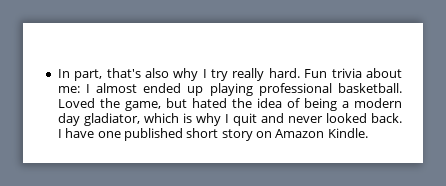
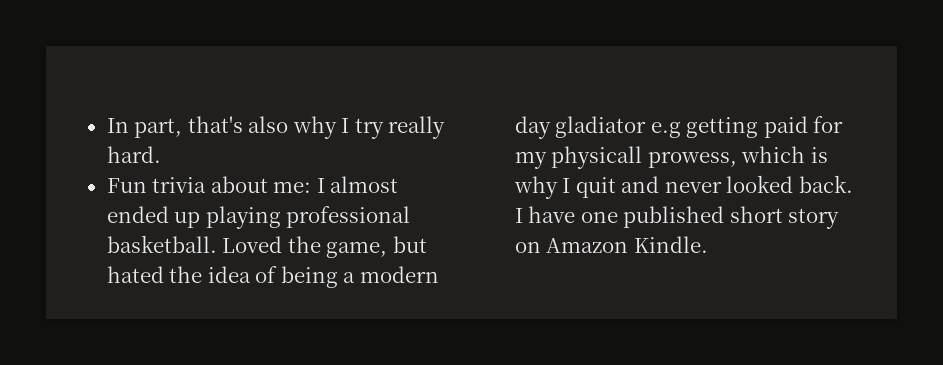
- In part, that's also why I try really hard. Fun trivia about me: I almost ended up playing professional basketball.
+ In part, that's also why I try really hard.
+ Fun trivia about me: I almost ended up playing professional basketball.
- Loved the game, but hated the idea of being a modern day gladiator, which is why I quit and never looked back.
+ Loved the game, but hated the idea of being a modern day gladiator e.g getting paid for my physicall prowess, which is why I quit and never looked back.

